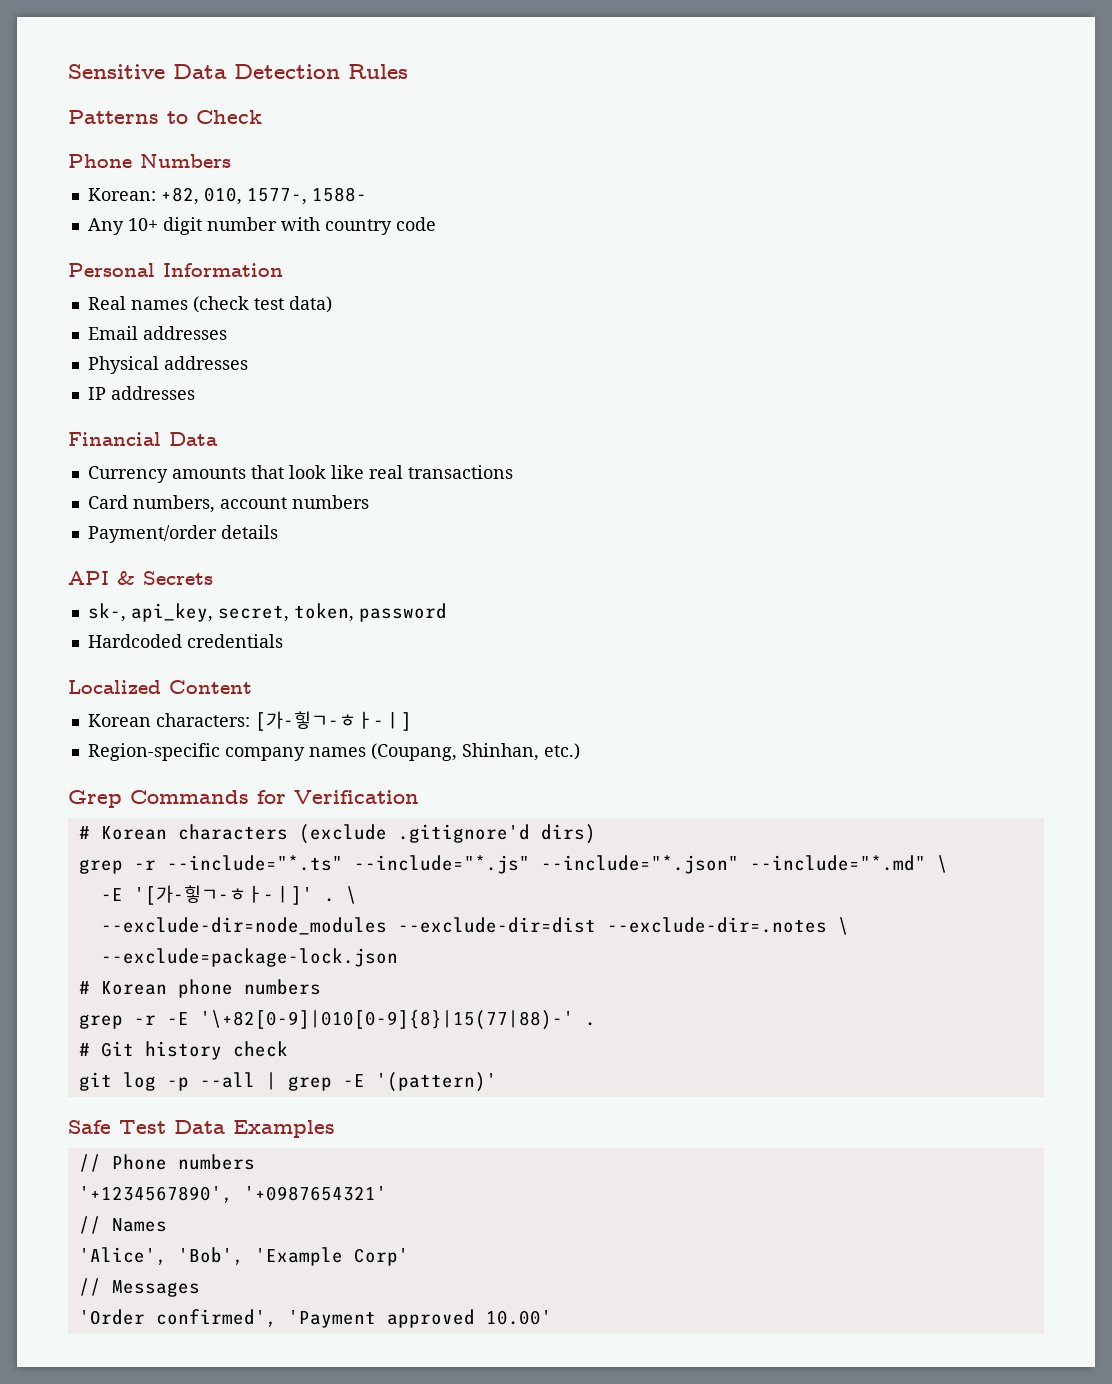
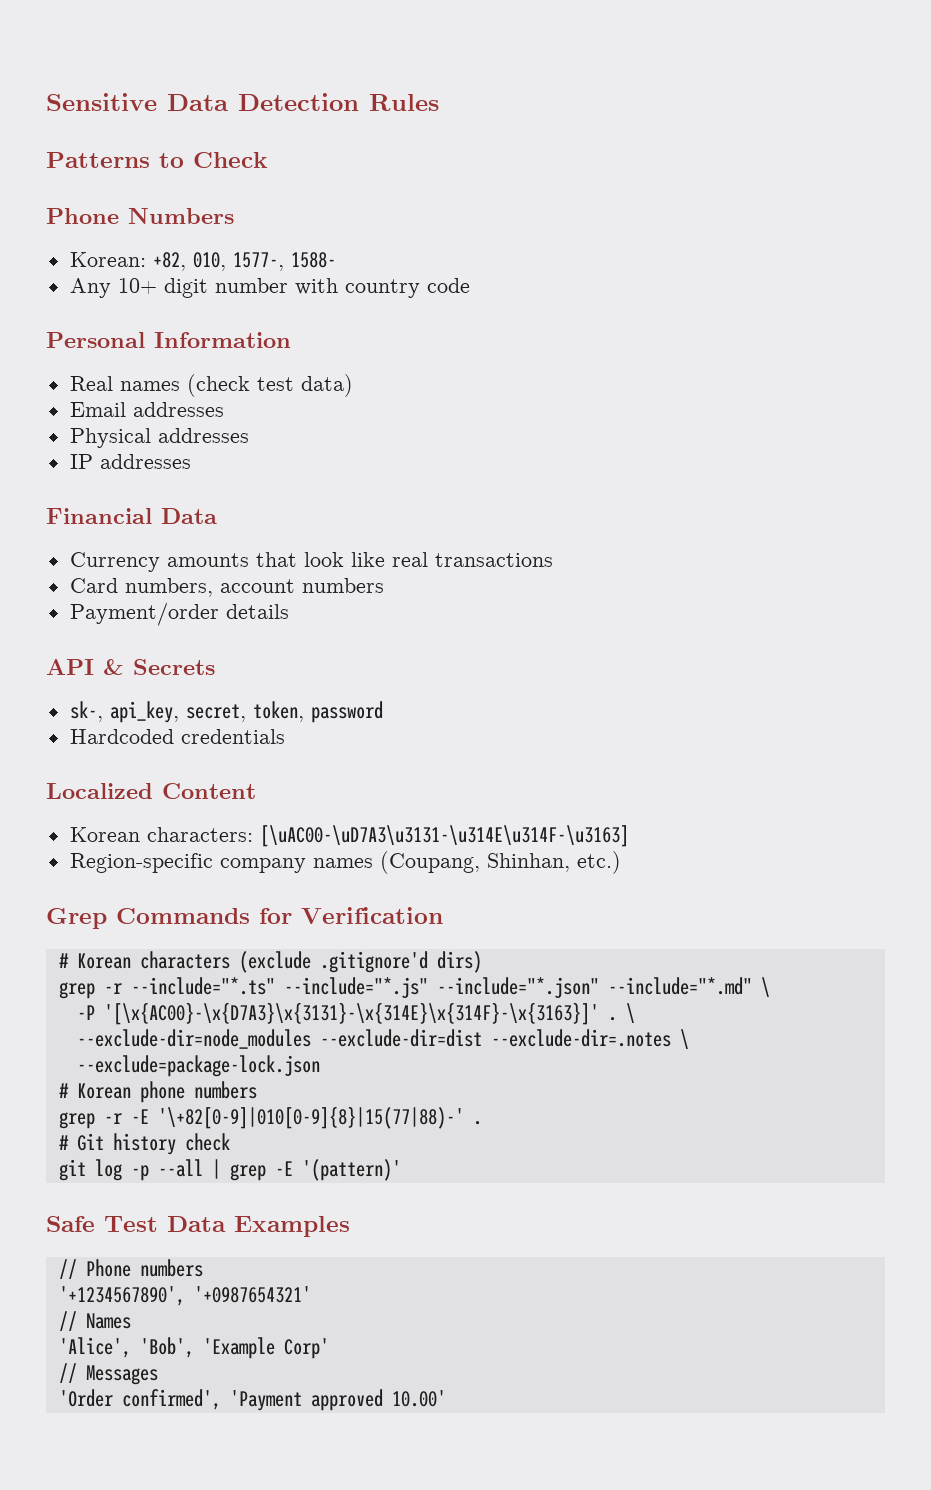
- Korean characters: [가-힣ㄱ-ㅎㅏ-ㅣ]
+ Korean characters: [\uAC00-\uD7A3\u3131-\u314E\u314F-\u3163]
- -E '[가-힣ㄱ-ㅎㅏ-ㅣ]' .
+ -P '[\x{AC00}-\x{D7A3}\x{3131}-\x{314E}\x{314F}-\x{3163}]' .

